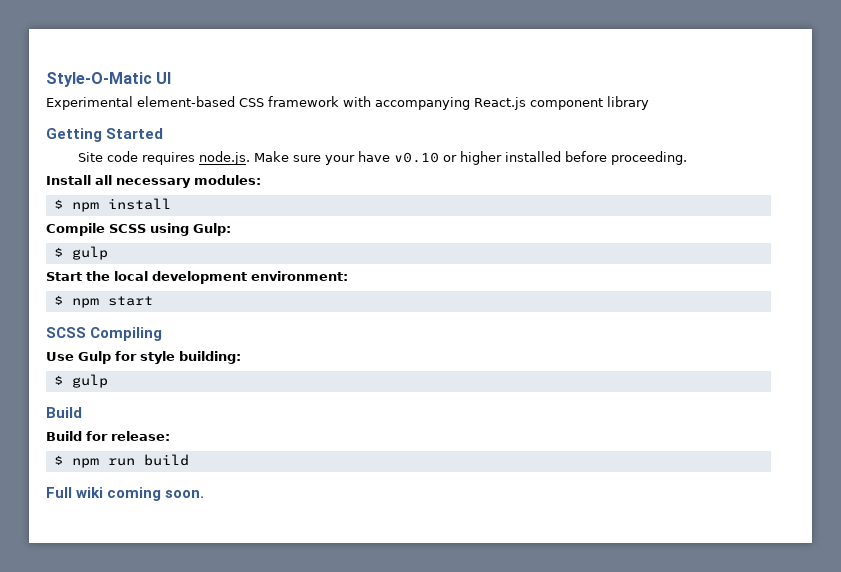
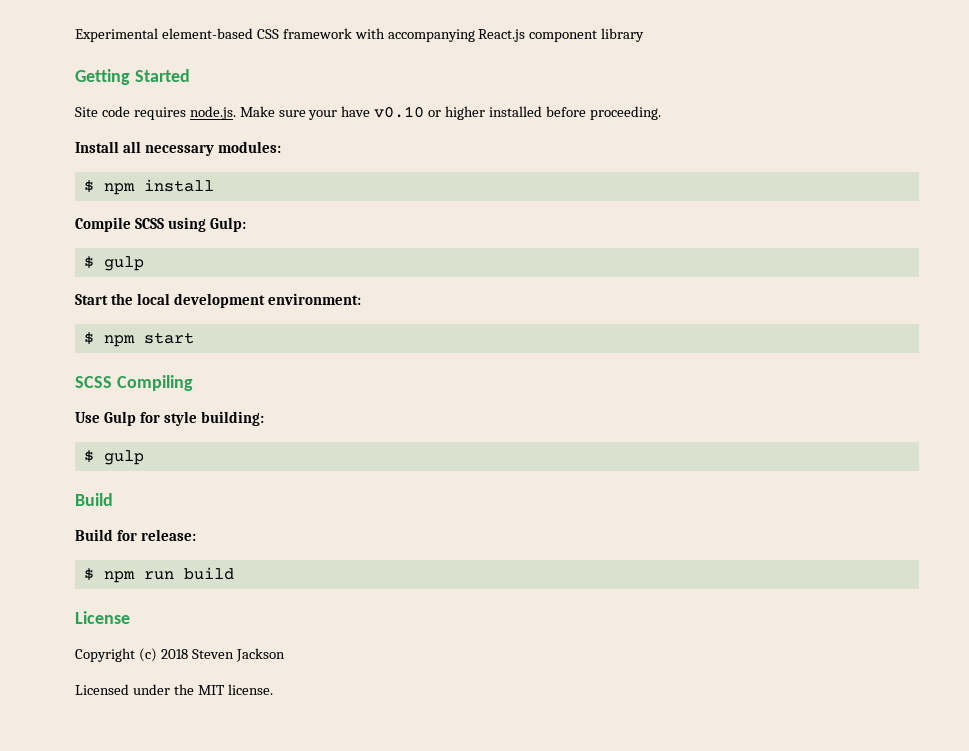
- Style-O-Matic UI
- Full wiki coming soon.
+ License
+ Copyright (c) 2018 Steven Jackson
+ Licensed under the MIT license.

